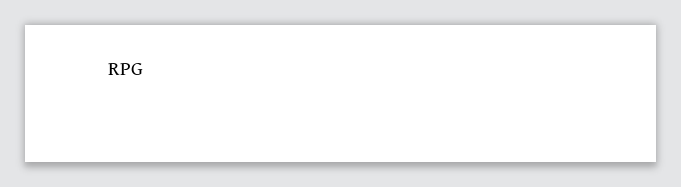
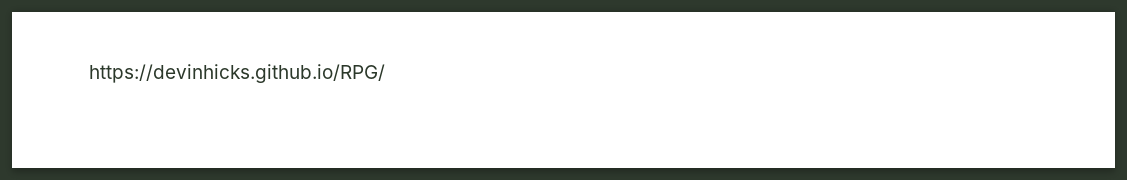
- RPG
+ https://devinhicks.github.io/RPG/

